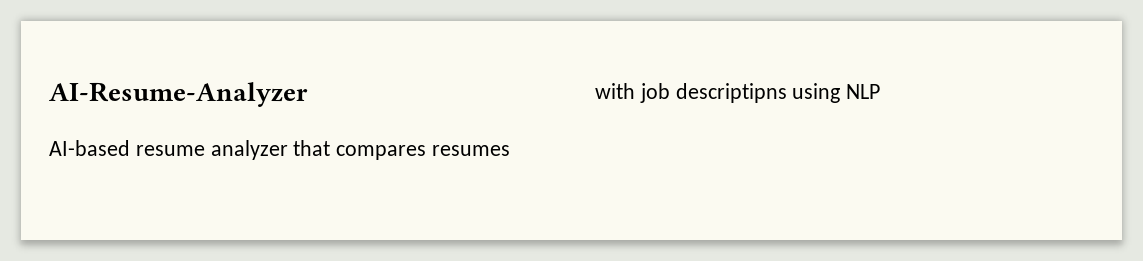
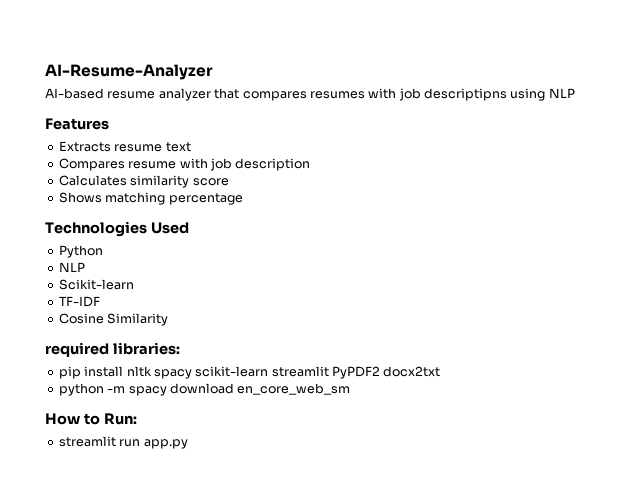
+ Features
+ Extracts resume text
+ Compares resume with job description
+ Calculates similarity score
+ Shows matching percentage
+ Technologies Used
+ Python
+ NLP
+ Scikit-learn
+ TF-IDF
+ Cosine Similarity
+ required libraries:
+ pip install nltk spacy scikit-learn streamlit PyPDF2 docx2txt
+ python -m spacy download en_core_web_sm
+ How to Run:
+ streamlit run app.py

